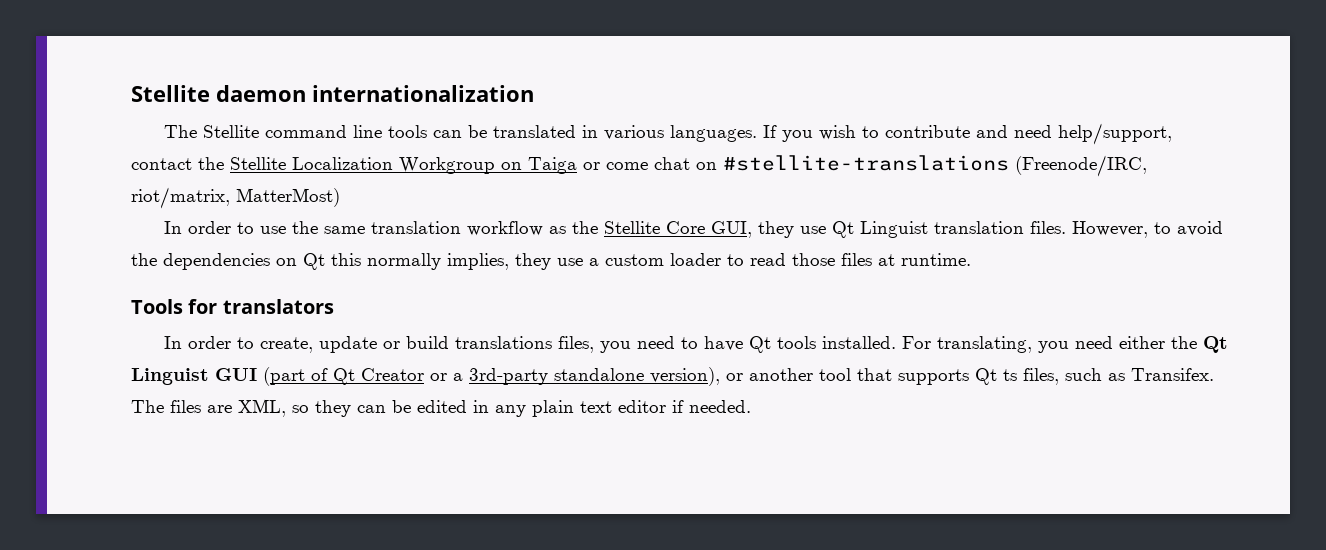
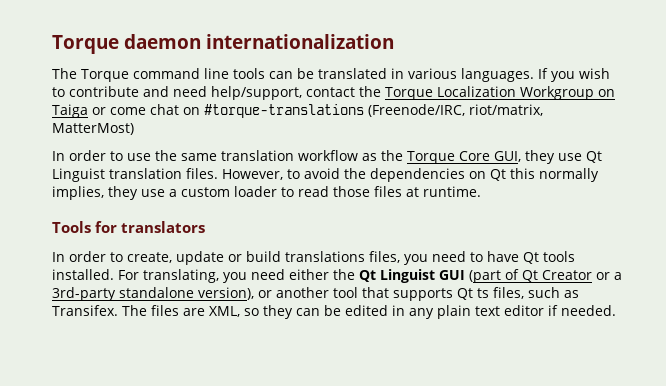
- Stellite daemon internationalization
+ Torque daemon internationalization
- The Stellite command line tools can be translated in various languages.
+ The Torque command line tools can be translated in various languages.
- If you wish to contribute and need help/support, contact the Stellite Localization Workgroup on Taiga or come chat on #stellite-translations (Freenode/IRC, riot/matrix, MatterMost)
+ If you wish to contribute and need help/support, contact the Torque Localization Workgroup on Taiga or come chat on #torque-translations (Freenode/IRC, riot/matrix, MatterMost)
- In order to use the same translation workflow as the Stellite Core GUI, they use Qt Linguist translation files.
+ In order to use the same translation workflow as the Torque Core GUI, they use Qt Linguist translation files.

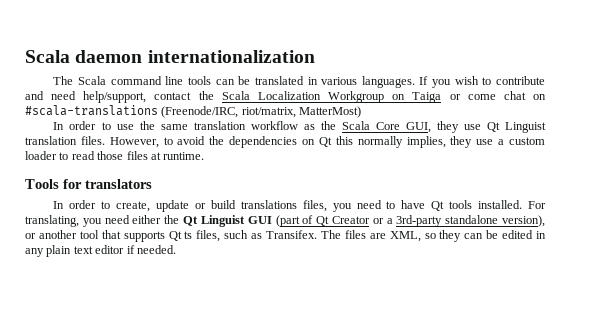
- Torque daemon internationalization
+ Scala daemon internationalization
- The Torque command line tools can be translated in various languages.
+ The Scala command line tools can be translated in various languages.
- If you wish to contribute and need help/support, contact the Torque Localization Workgroup on Taiga or come chat on #torque-translations (Freenode/IRC, riot/matrix, MatterMost)
+ If you wish to contribute and need help/support, contact the Scala Localization Workgroup on Taiga or come chat on #scala-translations (Freenode/IRC, riot/matrix, MatterMost)
- In order to use the same translation workflow as the Torque Core GUI, they use Qt Linguist translation files.
+ In order to use the same translation workflow as the Scala Core GUI, they use Qt Linguist translation files.

